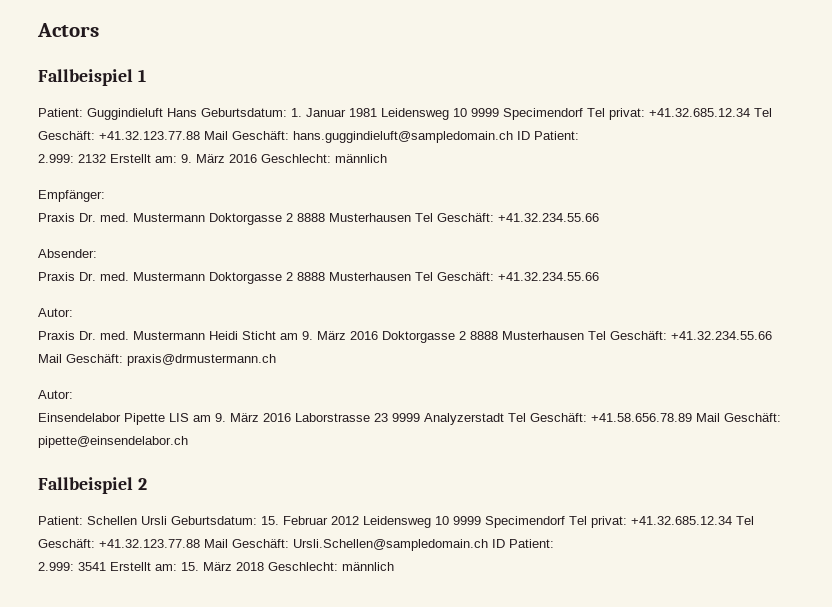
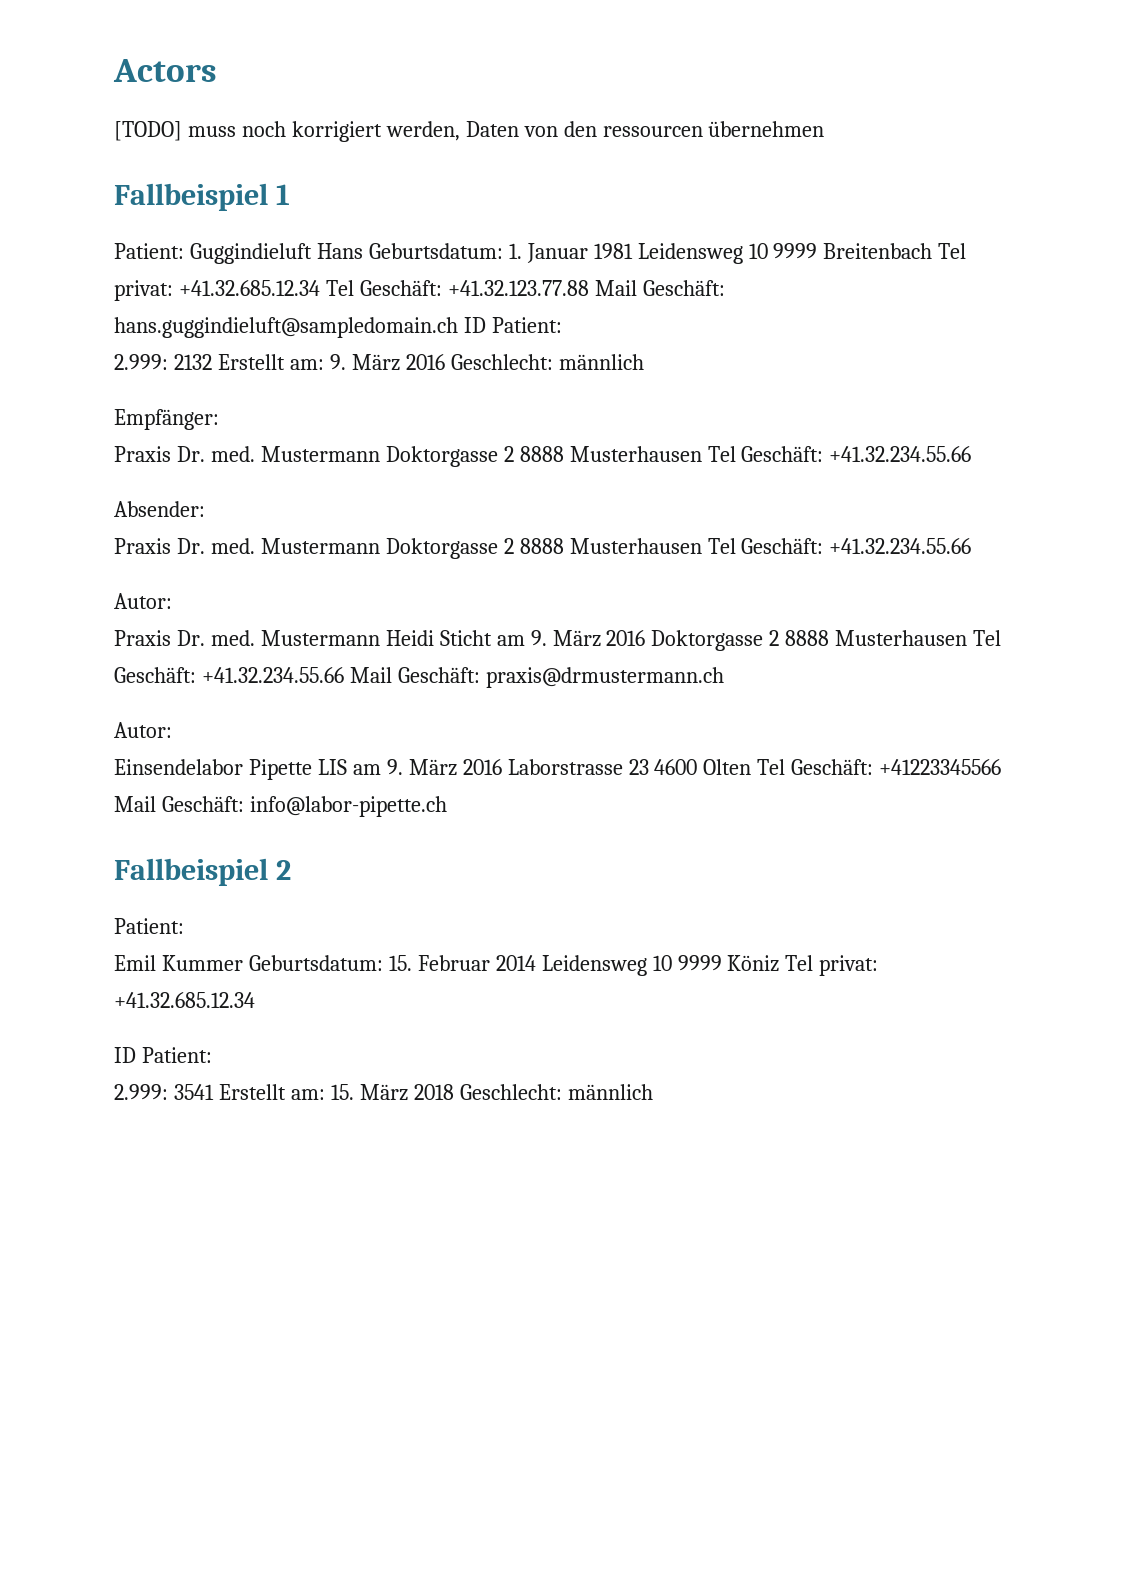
+ [TODO] muss noch korrigiert werden, Daten von den ressourcen übernehmen
- Patient: Guggindieluft Hans Geburtsdatum: 1. Januar 1981 Leidensweg 10 9999 Specimendorf Tel privat: +41.32.685.12.34 Tel Geschäft: +41.32.123.77.88 Mail Geschäft: hans.guggindieluft@sampledomain.ch ID Patient:
+ Patient: Guggindieluft Hans Geburtsdatum: 1. Januar 1981 Leidensweg 10 9999 Breitenbach Tel privat: +41.32.685.12.34 Tel Geschäft: +41.32.123.77.88 Mail Geschäft: hans.guggindieluft@sampledomain.ch ID Patient:
- Einsendelabor Pipette LIS am 9. März 2016 Laborstrasse 23 9999 Analyzerstadt Tel Geschäft: +41.58.656.78.89 Mail Geschäft: pipette@einsendelabor.ch
+ Einsendelabor Pipette LIS am 9. März 2016 Laborstrasse 23 4600 Olten Tel Geschäft: +41223345566 Mail Geschäft: info@labor-pipette.ch
  Fallbeispiel 2
- Patient: Schellen Ursli Geburtsdatum: 15. Februar 2012 Leidensweg 10 9999 Specimendorf Tel privat: +41.32.685.12.34 Tel Geschäft: +41.32.123.77.88 Mail Geschäft: Ursli.Schellen@sampledomain.ch ID Patient:
+ Patient:
+ Emil Kummer Geburtsdatum: 15. Februar 2014 Leidensweg 10 9999 Köniz Tel privat: +41.32.685.12.34
+ ID Patient:

